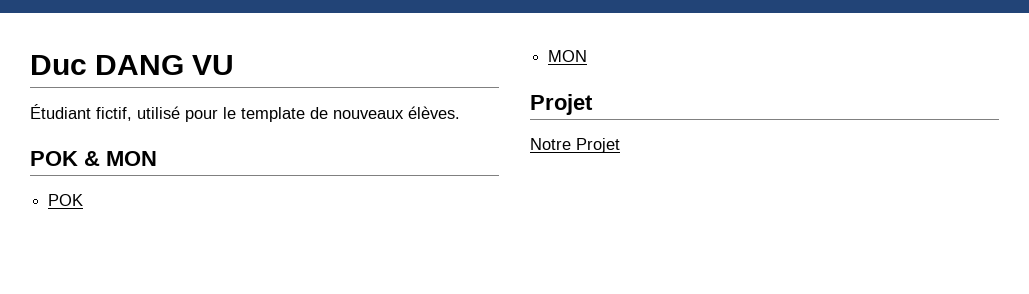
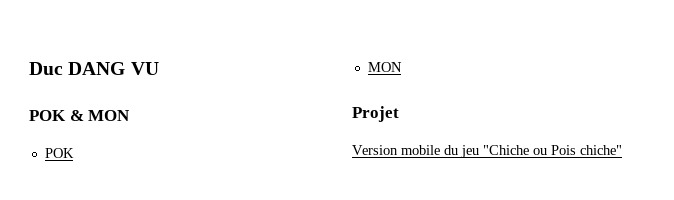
- Étudiant fictif, utilisé pour le template de nouveaux élèves.
- Notre Projet
+ Version mobile du jeu "Chiche ou Pois chiche"

